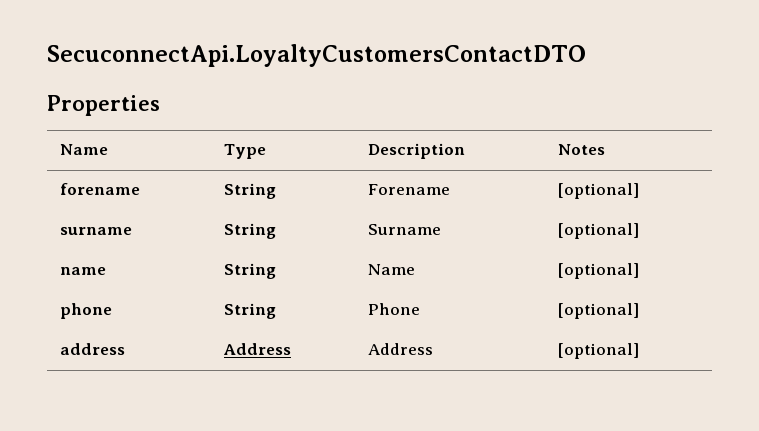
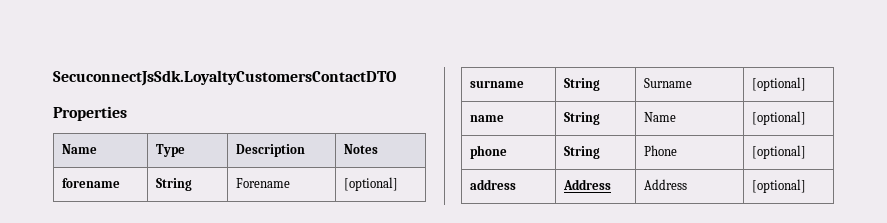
- SecuconnectApi.LoyaltyCustomersContactDTO
+ SecuconnectJsSdk.LoyaltyCustomersContactDTO

